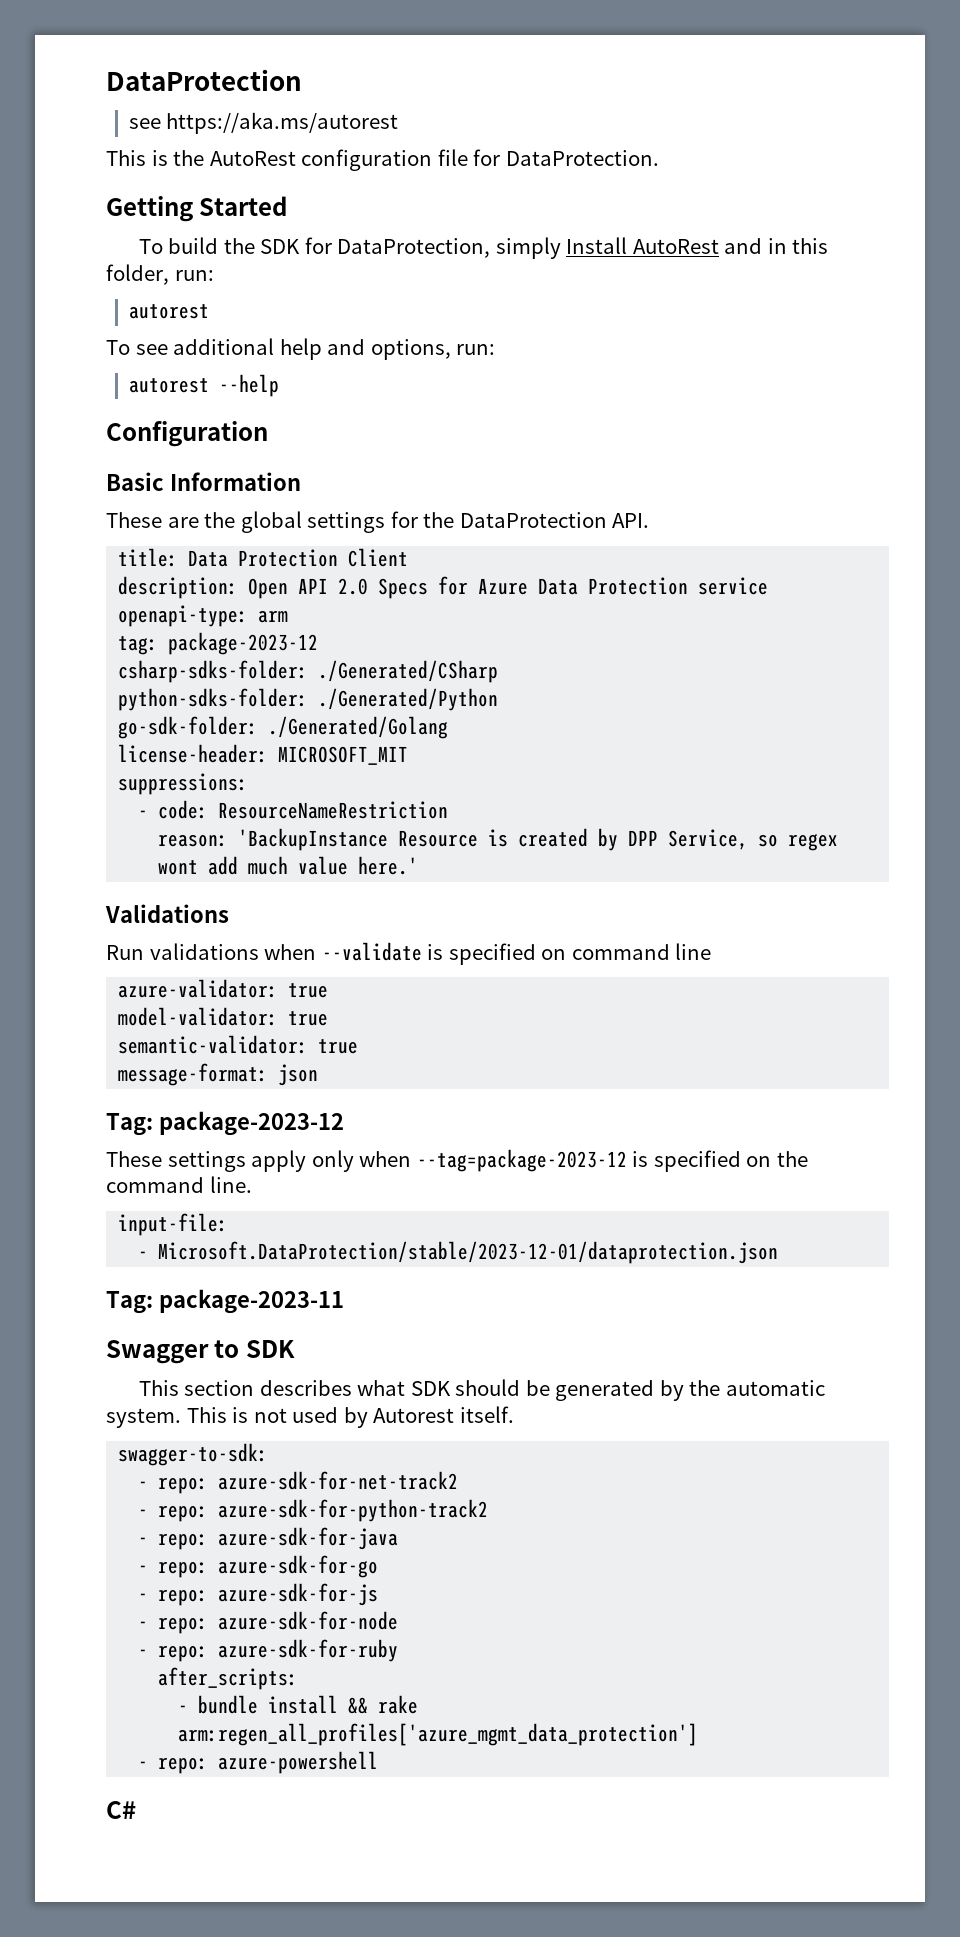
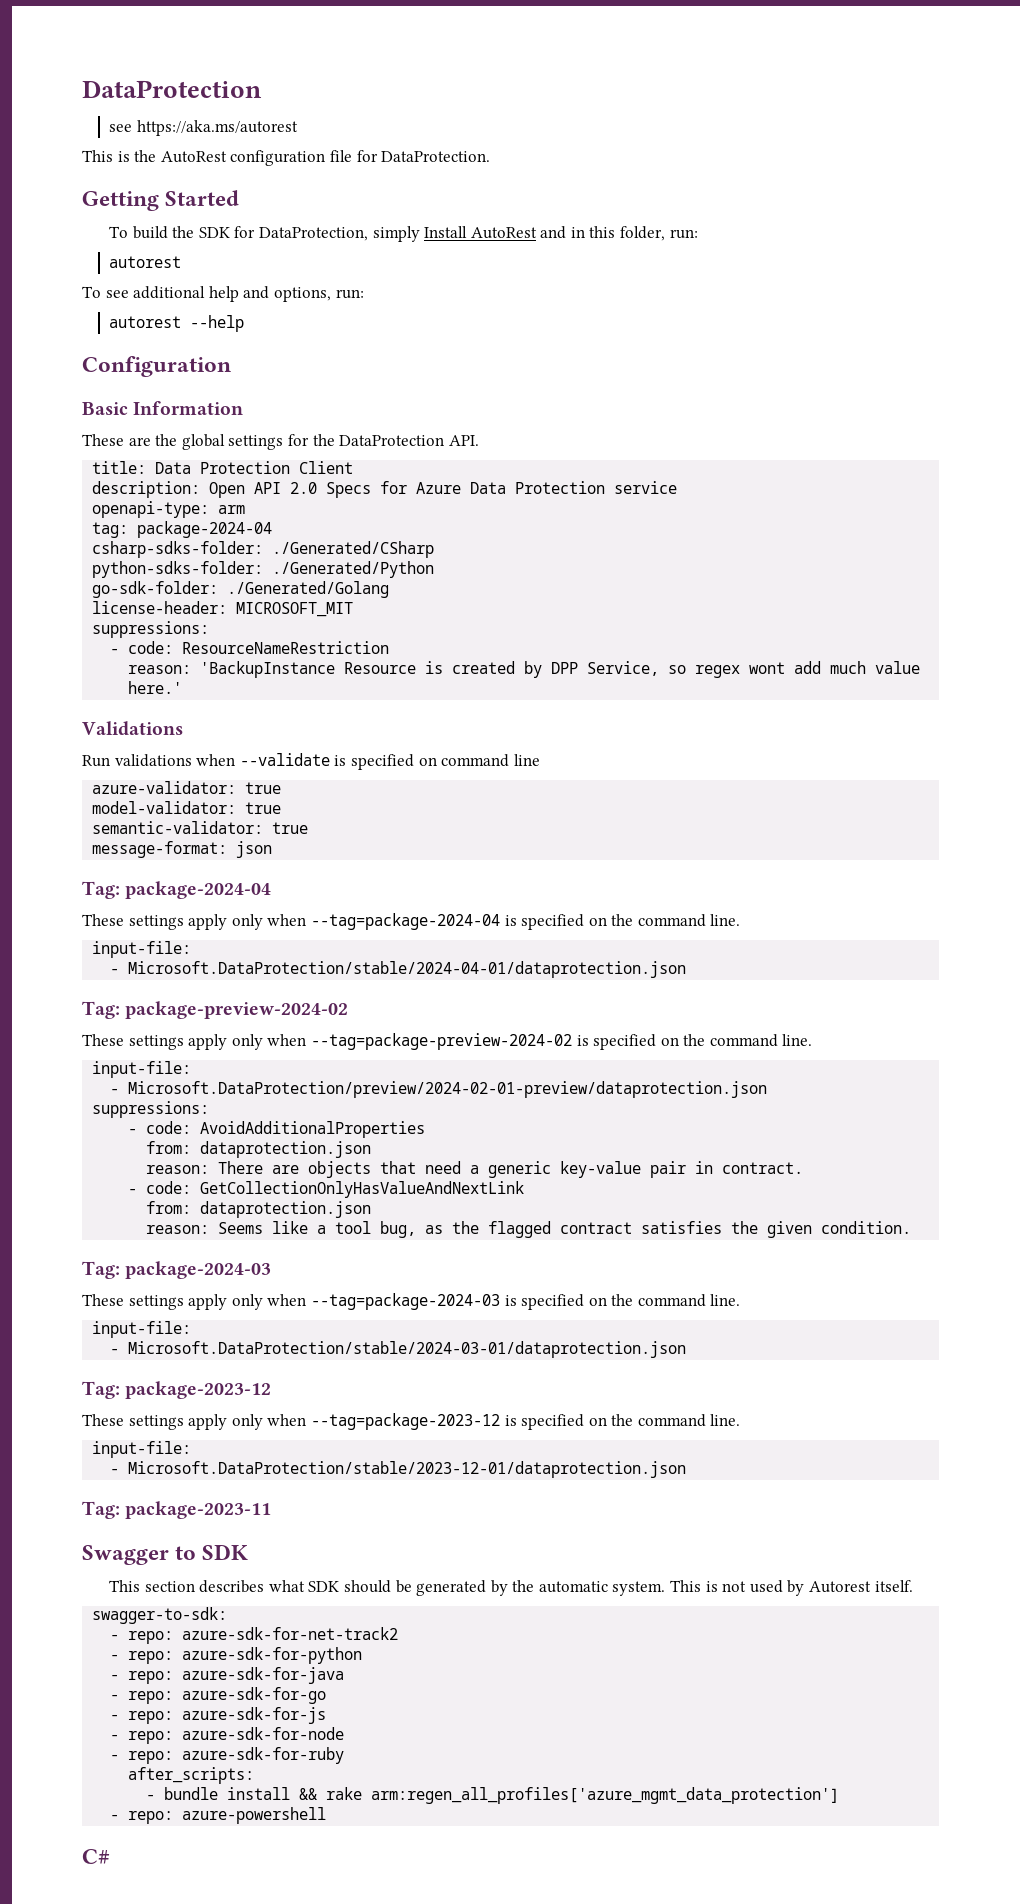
- tag: package-2023-12
+ tag: package-2024-04
+ Tag: package-2024-04
+ These settings apply only when --tag=package-2024-04 is specified on the command line.
+ input-file:
+ - Microsoft.DataProtection/stable/2024-04-01/dataprotection.json
+ Tag: package-preview-2024-02
+ These settings apply only when --tag=package-preview-2024-02 is specified on the command line.
+ input-file:
+ - Microsoft.DataProtection/preview/2024-02-01-preview/dataprotection.json
+ suppressions:
+ - code: AvoidAdditionalProperties
+ from: dataprotection.json
+ reason: There are objects that need a generic key-value pair in contract.
+ - code: GetCollectionOnlyHasValueAndNextLink
+ from: dataprotection.json
+ reason: Seems like a tool bug, as the flagged contract satisfies the given condition.
+ Tag: package-2024-03
+ These settings apply only when --tag=package-2024-03 is specified on the command line.
+ input-file:
+ - Microsoft.DataProtection/stable/2024-03-01/dataprotection.json
- - repo: azure-sdk-for-python-track2
+ - repo: azure-sdk-for-python

